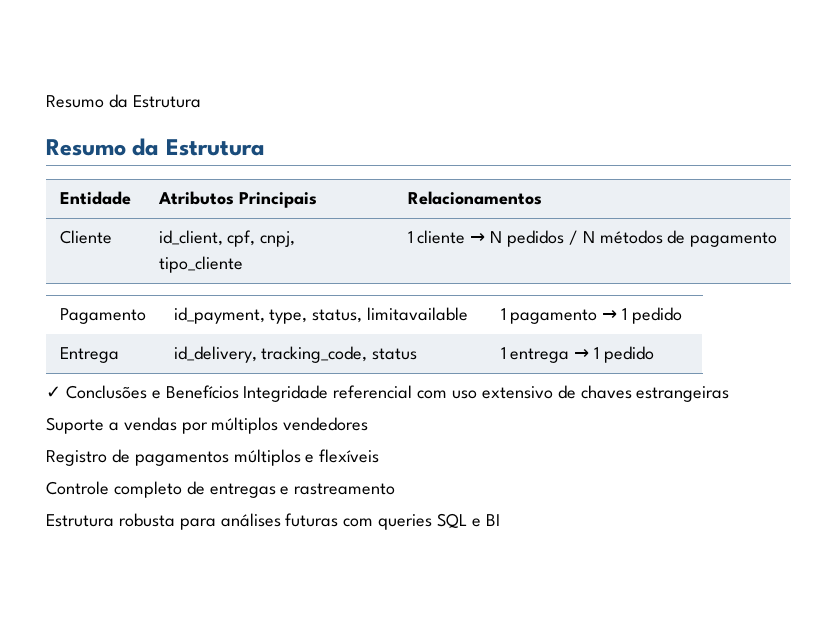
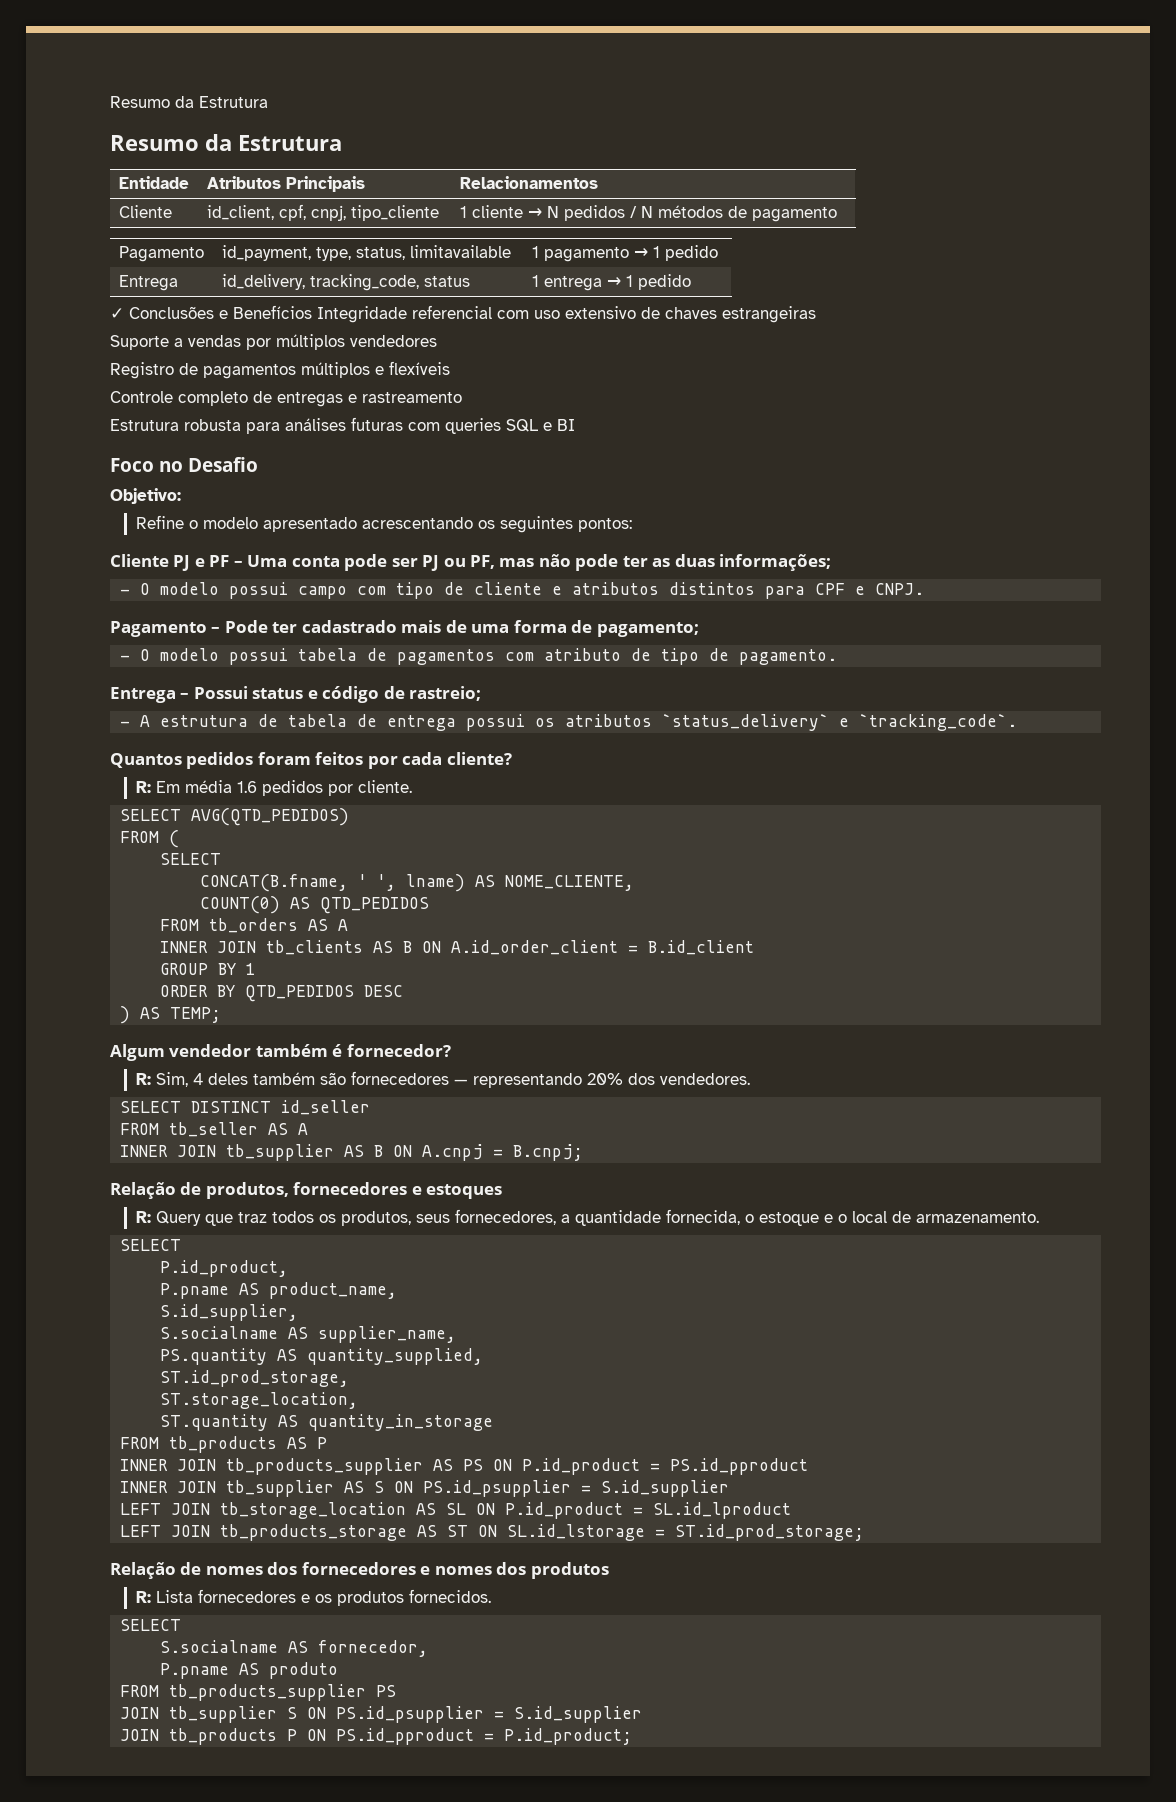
+ Foco no Desafio
+ Objetivo:
+ Refine o modelo apresentado acrescentando os seguintes pontos:
+ Cliente PJ e PF – Uma conta pode ser PJ ou PF, mas não pode ter as duas informações;
+ - O modelo possui campo com tipo de cliente e atributos distintos para CPF e CNPJ.
+ Pagamento – Pode ter cadastrado mais de uma forma de pagamento;
+ - O modelo possui tabela de pagamentos com atributo de tipo de pagamento.
+ Entrega – Possui status e código de rastreio;
+ - A estrutura de tabela de entrega possui os atributos `status_delivery` e `tracking_code`.
+ Quantos pedidos foram feitos por cada cliente?
+ R: Em média 1.6 pedidos por cliente.
+ SELECT AVG(QTD_PEDIDOS)
+ FROM (
+ SELECT
+ CONCAT(B.fname, ' ', lname) AS NOME_CLIENTE,
+ COUNT(0) AS QTD_PEDIDOS
+ FROM tb_orders AS A
+ INNER JOIN tb_clients AS B ON A.id_order_client = B.id_client
+ GROUP BY 1
+ ORDER BY QTD_PEDIDOS DESC
+ ) AS TEMP;
+ Algum vendedor também é fornecedor?
+ R: Sim, 4 deles também são fornecedores — representando 20% dos vendedores.
+ SELECT DISTINCT id_seller
+ FROM tb_seller AS A
+ INNER JOIN tb_supplier AS B ON A.cnpj = B.cnpj;
+ Relação de produtos, fornecedores e estoques
+ R: Query que traz todos os produtos, seus fornecedores, a quantidade fornecida, o estoque e o local de armazenamento.
+ SELECT
+ P.id_product,
+ P.pname AS product_name,
+ S.id_supplier,
+ S.socialname AS supplier_name,
+ PS.quantity AS quantity_supplied,
+ ST.id_prod_storage,
+ ST.storage_location,
+ ST.quantity AS quantity_in_storage
+ FROM tb_products AS P
+ INNER JOIN tb_products_supplier AS PS ON P.id_product = PS.id_pproduct
+ INNER JOIN tb_supplier AS S ON PS.id_psupplier = S.id_supplier
+ LEFT JOIN tb_storage_location AS SL ON P.id_product = SL.id_lproduct
+ LEFT JOIN tb_products_storage AS ST ON SL.id_lstorage = ST.id_prod_storage;
+ Relação de nomes dos fornecedores e nomes dos produtos
+ R: Lista fornecedores e os produtos fornecidos.
+ SELECT
+ S.socialname AS fornecedor,
+ P.pname AS produto
+ FROM tb_products_supplier PS
+ JOIN tb_supplier S ON PS.id_psupplier = S.id_supplier
+ JOIN tb_products P ON PS.id_pproduct = P.id_product;

